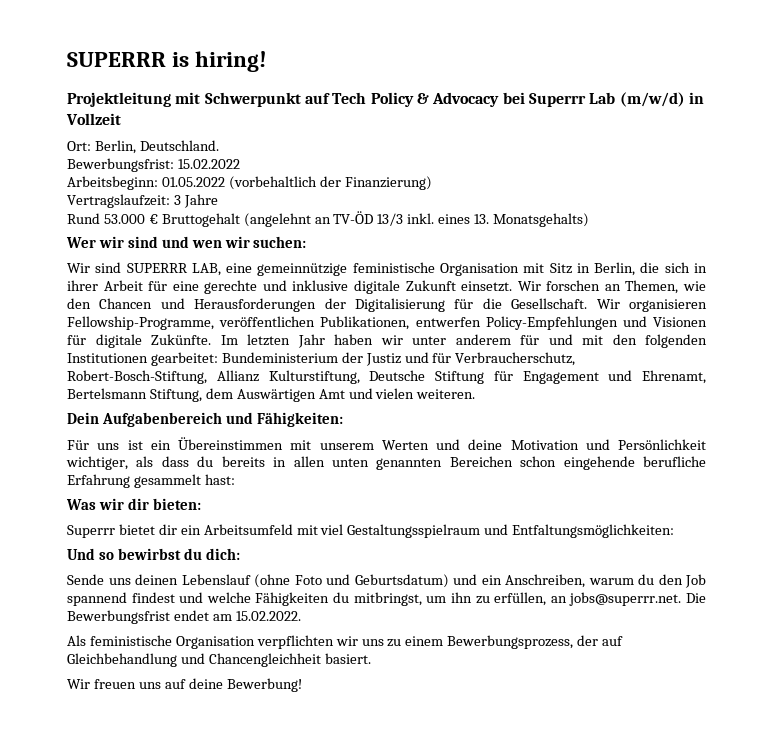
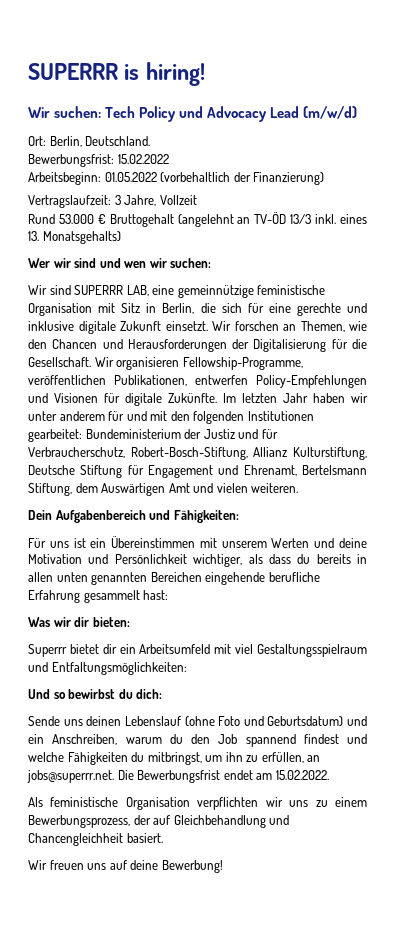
- Projektleitung mit Schwerpunkt auf Tech Policy & Advocacy bei Superrr Lab (m/w/d) in Vollzeit
+ Wir suchen: Tech Policy und Advocacy Lead (m/w/d)
- Vertragslaufzeit: 3 Jahre
+ Vertragslaufzeit: 3 Jahre, Vollzeit
- Wir sind SUPERRR LAB, eine gemeinnützige feministische Organisation mit Sitz in Berlin, die sich in ihrer Arbeit für eine gerechte und inklusive digitale Zukunft einsetzt.
+ Wir sind SUPERRR LAB, eine gemeinnützige feministische Organisation mit Sitz in Berlin, die sich für eine gerechte und inklusive digitale Zukunft einsetzt.
- Für uns ist ein Übereinstimmen mit unserem Werten und deine Motivation und Persönlichkeit wichtiger, als dass du bereits in allen unten genannten Bereichen schon eingehende berufliche Erfahrung gesammelt hast:
+ Für uns ist ein Übereinstimmen mit unserem Werten und deine Motivation und Persönlichkeit wichtiger, als dass du bereits in allen unten genannten Bereichen eingehende berufliche Erfahrung gesammelt hast:

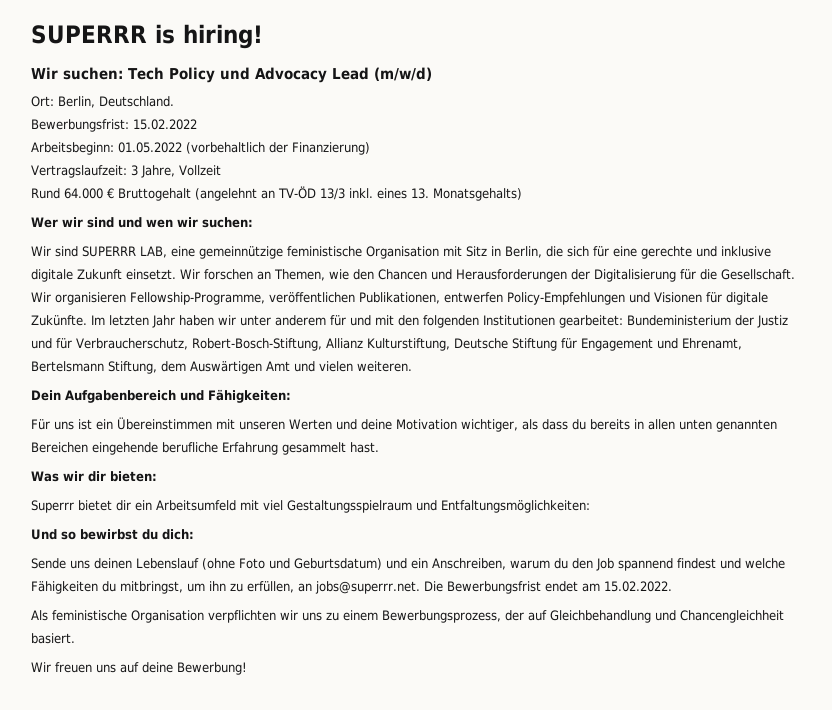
- Rund 53.000 € Bruttogehalt (angelehnt an TV-ÖD 13/3 inkl. eines 13. Monatsgehalts)
+ Rund 64.000 € Bruttogehalt (angelehnt an TV-ÖD 13/3 inkl. eines 13. Monatsgehalts)
- Für uns ist ein Übereinstimmen mit unserem Werten und deine Motivation und Persönlichkeit wichtiger, als dass du bereits in allen unten genannten Bereichen eingehende berufliche Erfahrung gesammelt hast:
+ Für uns ist ein Übereinstimmen mit unseren Werten und deine Motivation wichtiger, als dass du bereits in allen unten genannten Bereichen eingehende berufliche Erfahrung gesammelt hast.

